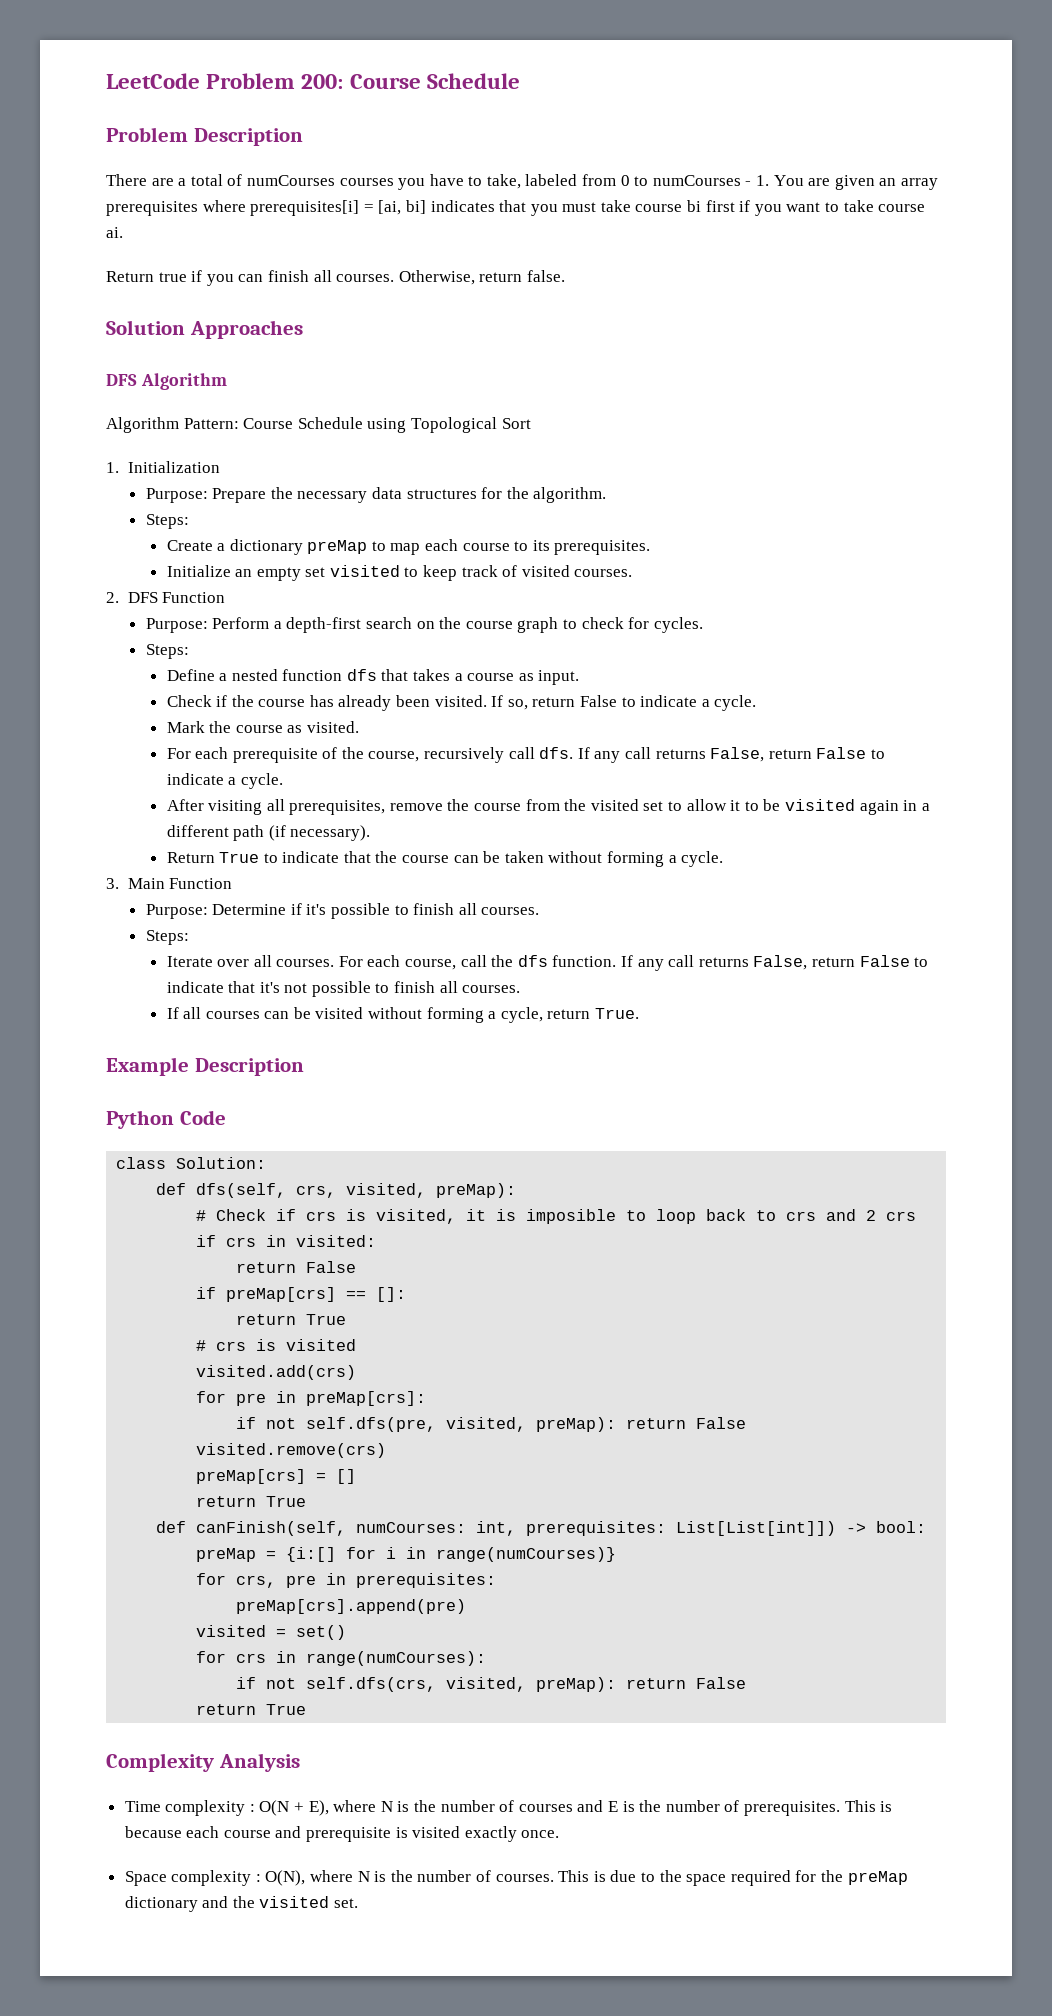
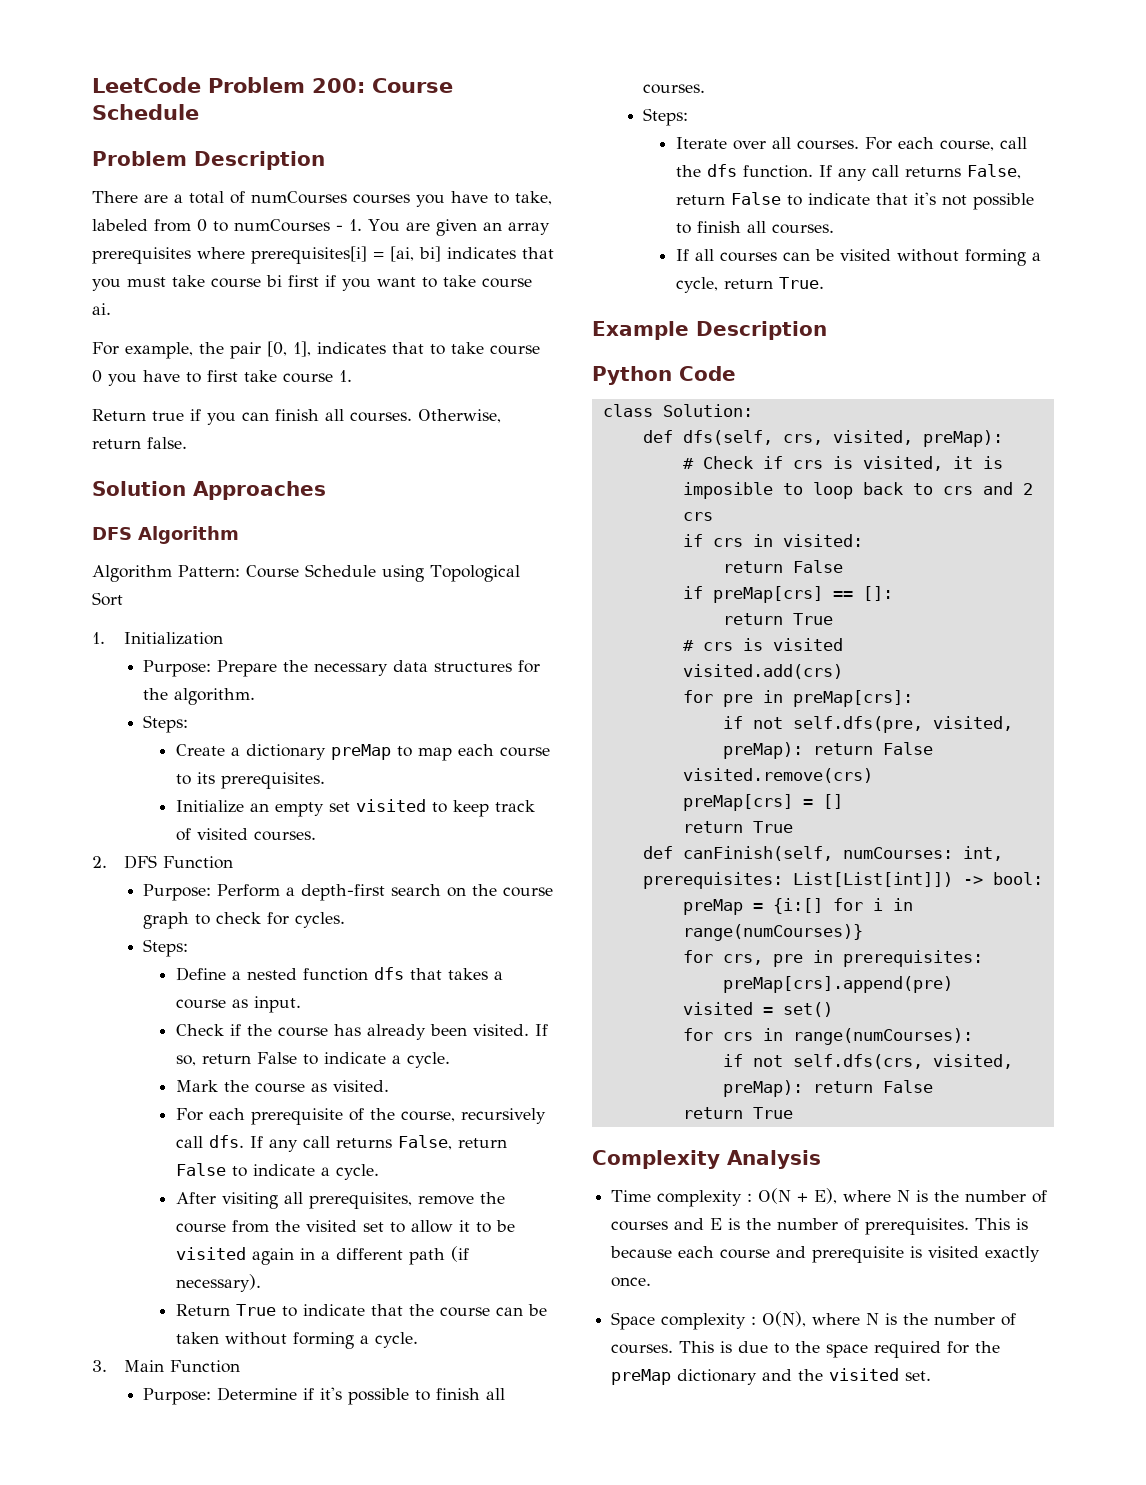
+ For example, the pair [0, 1], indicates that to take course 0 you have to first take course 1.

